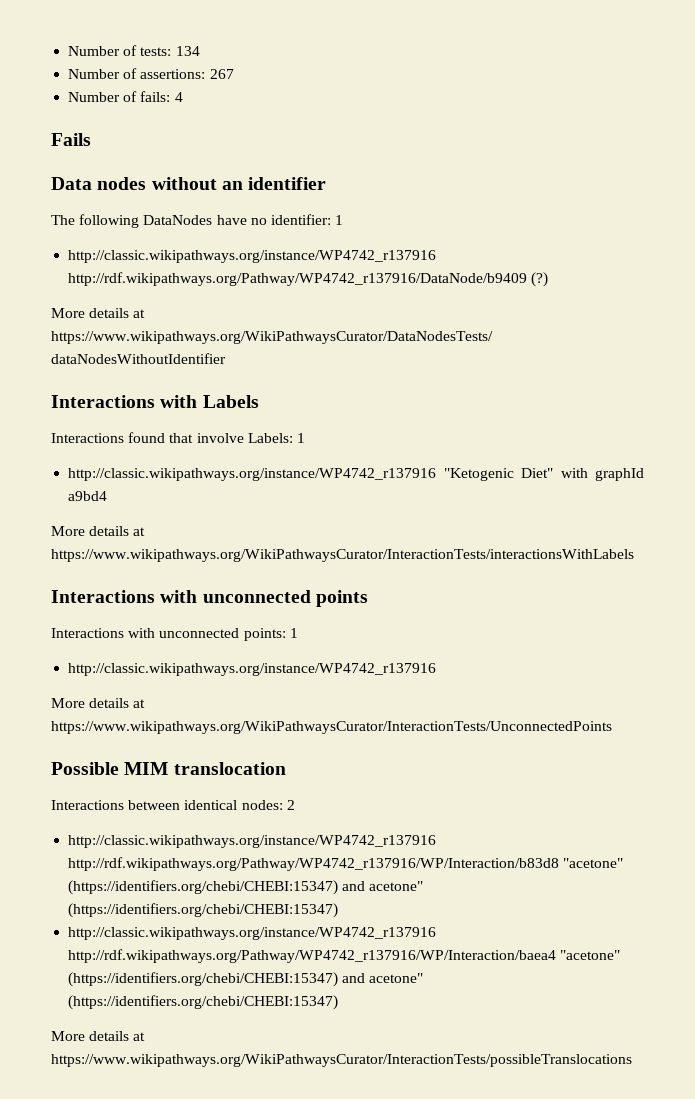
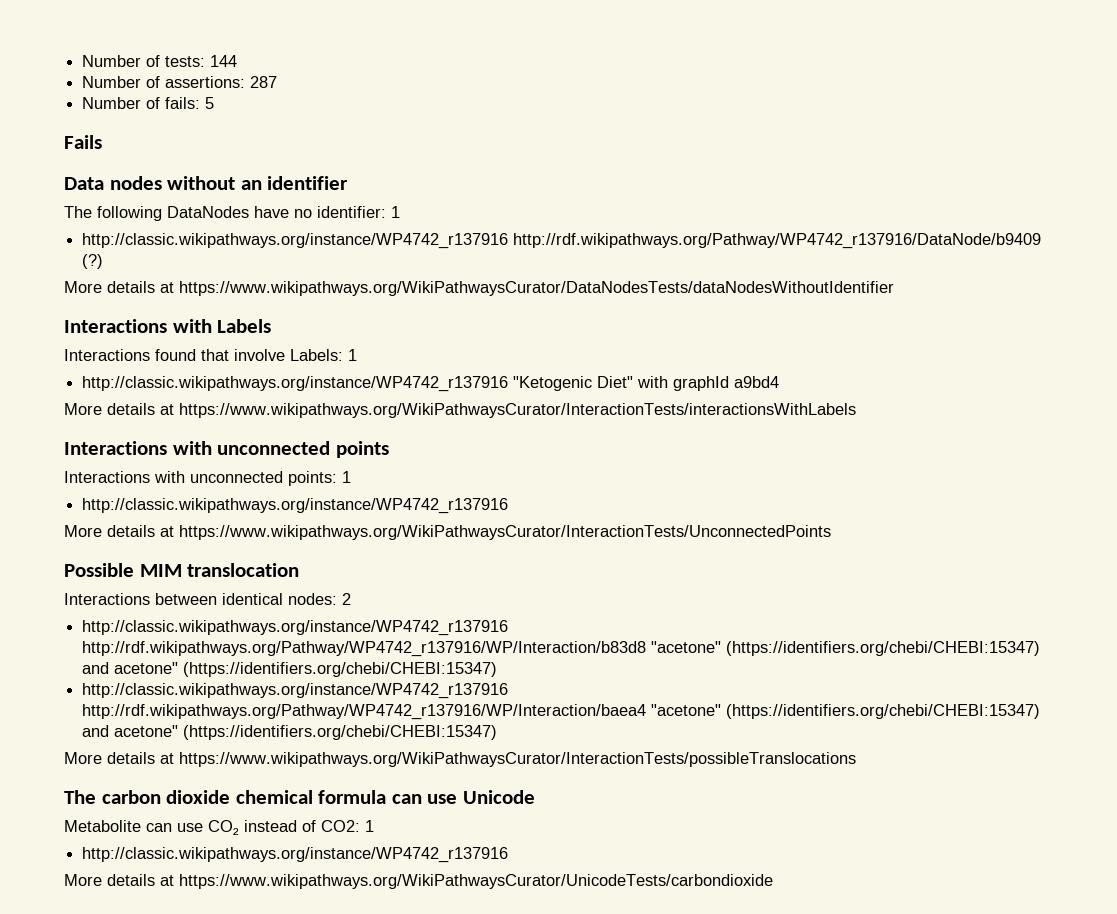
- Number of tests: 134
+ Number of tests: 144
- Number of assertions: 267
+ Number of assertions: 287
- Number of fails: 4
+ Number of fails: 5
+ The carbon dioxide chemical formula can use Unicode
+ Metabolite can use CO₂ instead of CO2: 1
+ http://classic.wikipathways.org/instance/WP4742_r137916
+ More details at https://www.wikipathways.org/WikiPathwaysCurator/UnicodeTests/carbondioxide

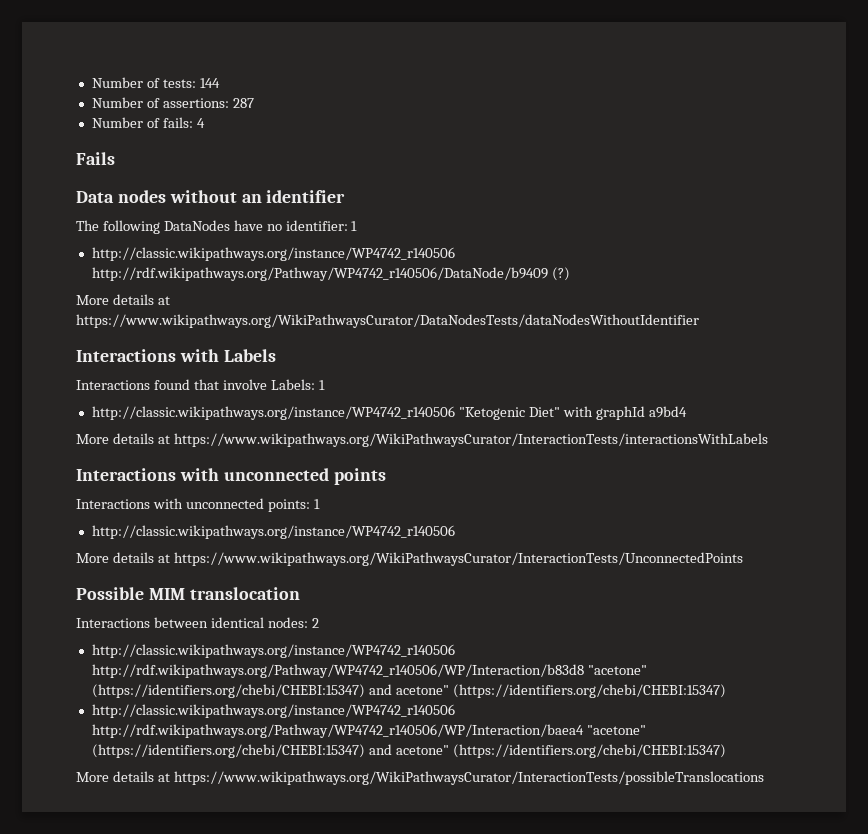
- Number of fails: 5
+ Number of fails: 4
- http://classic.wikipathways.org/instance/WP4742_r137916 http://rdf.wikipathways.org/Pathway/WP4742_r137916/DataNode/b9409 (?)
+ http://classic.wikipathways.org/instance/WP4742_r140506 http://rdf.wikipathways.org/Pathway/WP4742_r140506/DataNode/b9409 (?)
- http://classic.wikipathways.org/instance/WP4742_r137916 "Ketogenic Diet" with graphId a9bd4
+ http://classic.wikipathways.org/instance/WP4742_r140506 "Ketogenic Diet" with graphId a9bd4
  Interactions with unconnected points: 1
- http://classic.wikipathways.org/instance/WP4742_r137916
+ http://classic.wikipathways.org/instance/WP4742_r140506
- http://classic.wikipathways.org/instance/WP4742_r137916 http://rdf.wikipathways.org/Pathway/WP4742_r137916/WP/Interaction/b83d8 "acetone" (https://identifiers.org/chebi/CHEBI:15347) and acetone" (https://identifiers.org/chebi/CHEBI:15347)
- http://classic.wikipathways.org/instance/WP4742_r137916 http://rdf.wikipathways.org/Pathway/WP4742_r137916/WP/Interaction/baea4 "acetone" (https://identifiers.org/chebi/CHEBI:15347) and acetone" (https://identifiers.org/chebi/CHEBI:15347)
+ http://classic.wikipathways.org/instance/WP4742_r140506 http://rdf.wikipathways.org/Pathway/WP4742_r140506/WP/Interaction/b83d8 "acetone" (https://identifiers.org/chebi/CHEBI:15347) and acetone" (https://identifiers.org/chebi/CHEBI:15347)
+ http://classic.wikipathways.org/instance/WP4742_r140506 http://rdf.wikipathways.org/Pathway/WP4742_r140506/WP/Interaction/baea4 "acetone" (https://identifiers.org/chebi/CHEBI:15347) and acetone" (https://identifiers.org/chebi/CHEBI:15347)
- The carbon dioxide chemical formula can use Unicode
- Metabolite can use CO₂ instead of CO2: 1
- http://classic.wikipathways.org/instance/WP4742_r137916
- More details at https://www.wikipathways.org/WikiPathwaysCurator/UnicodeTests/carbondioxide

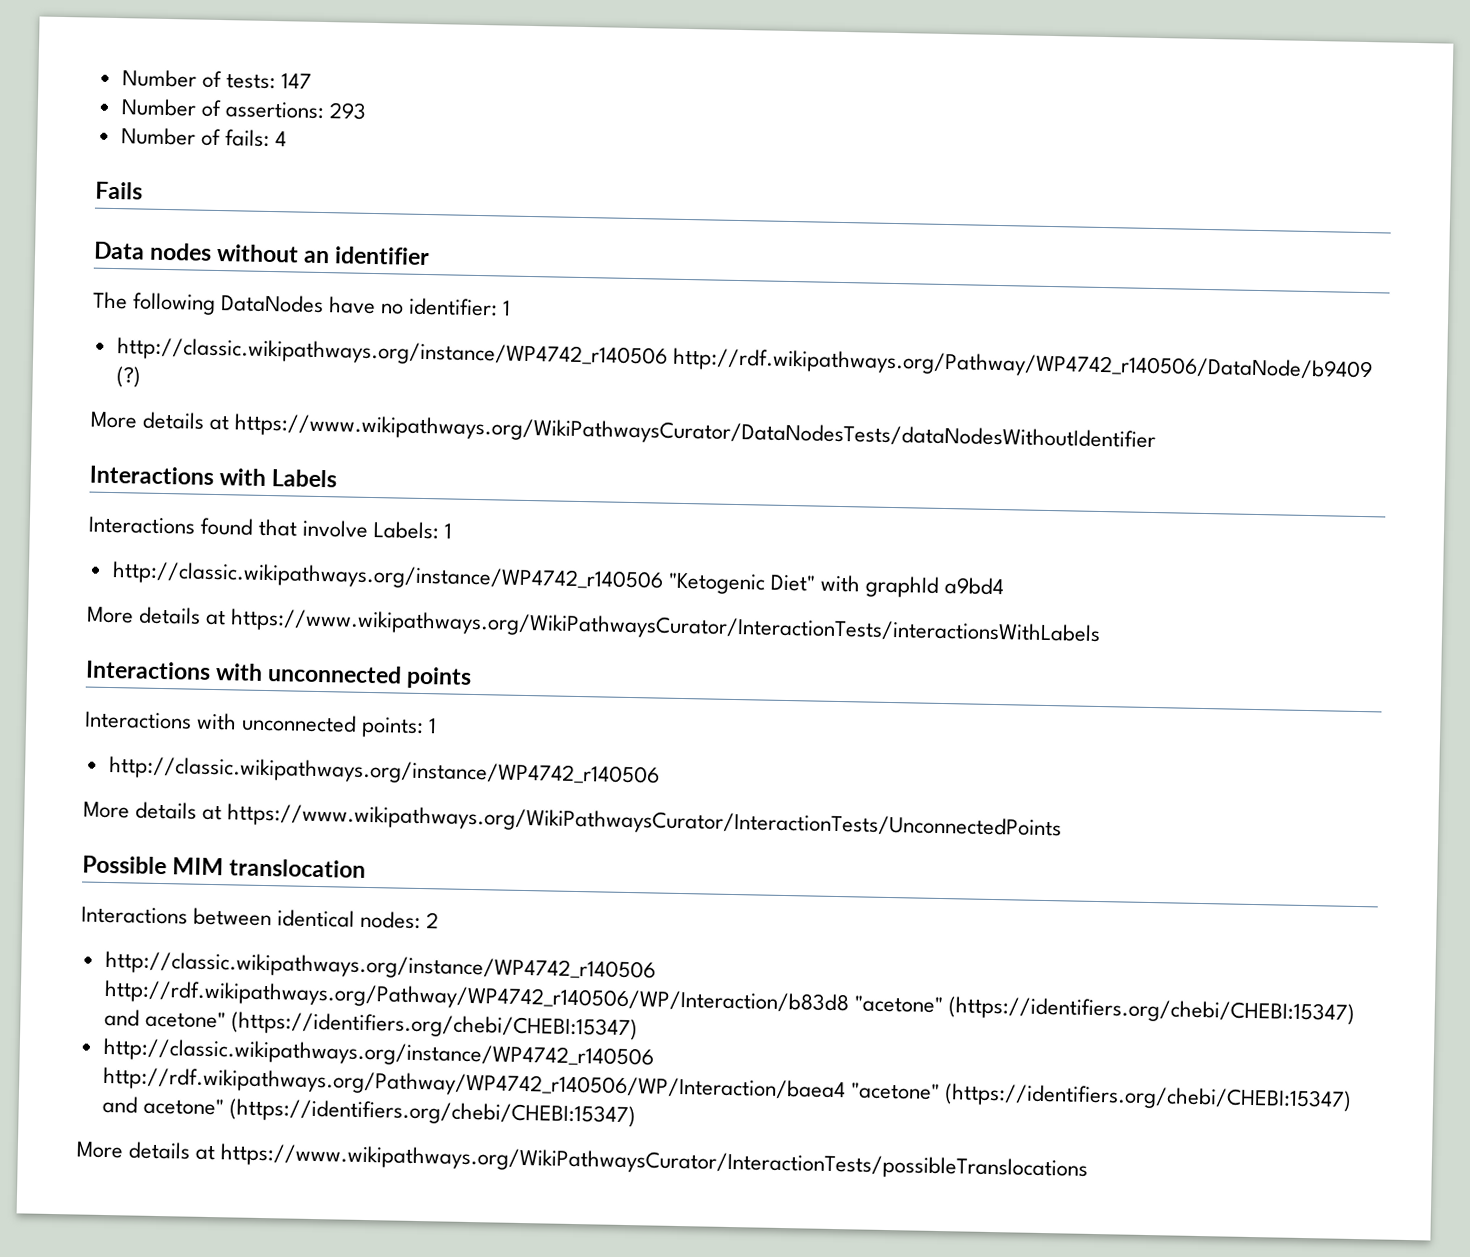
- Number of tests: 144
+ Number of tests: 147
- Number of assertions: 287
+ Number of assertions: 293

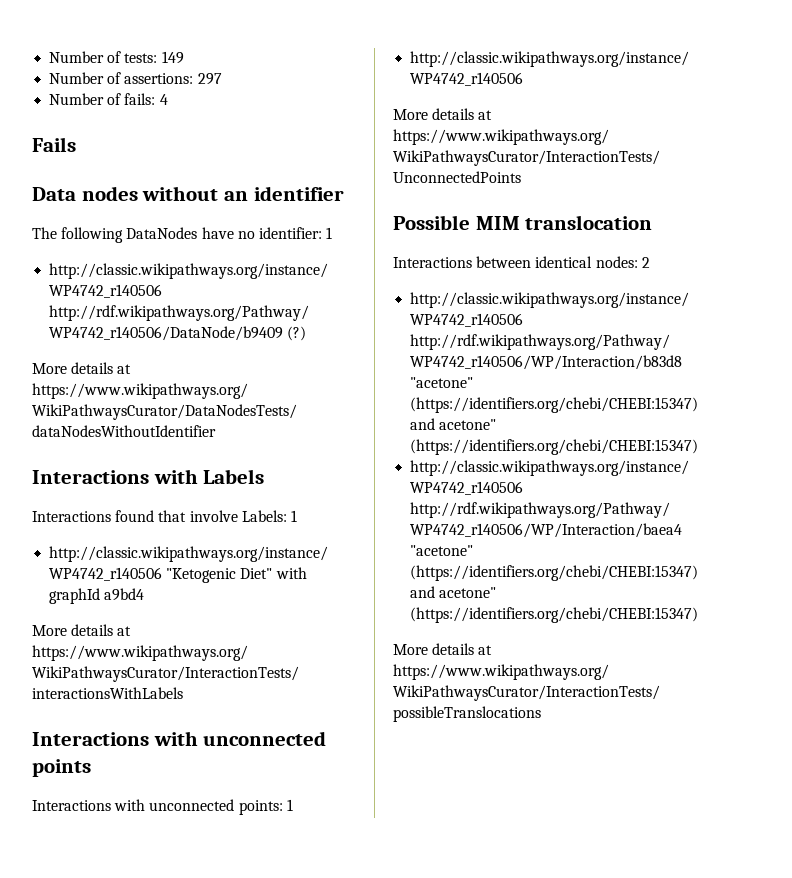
- Number of tests: 147
+ Number of tests: 149
- Number of assertions: 293
+ Number of assertions: 297

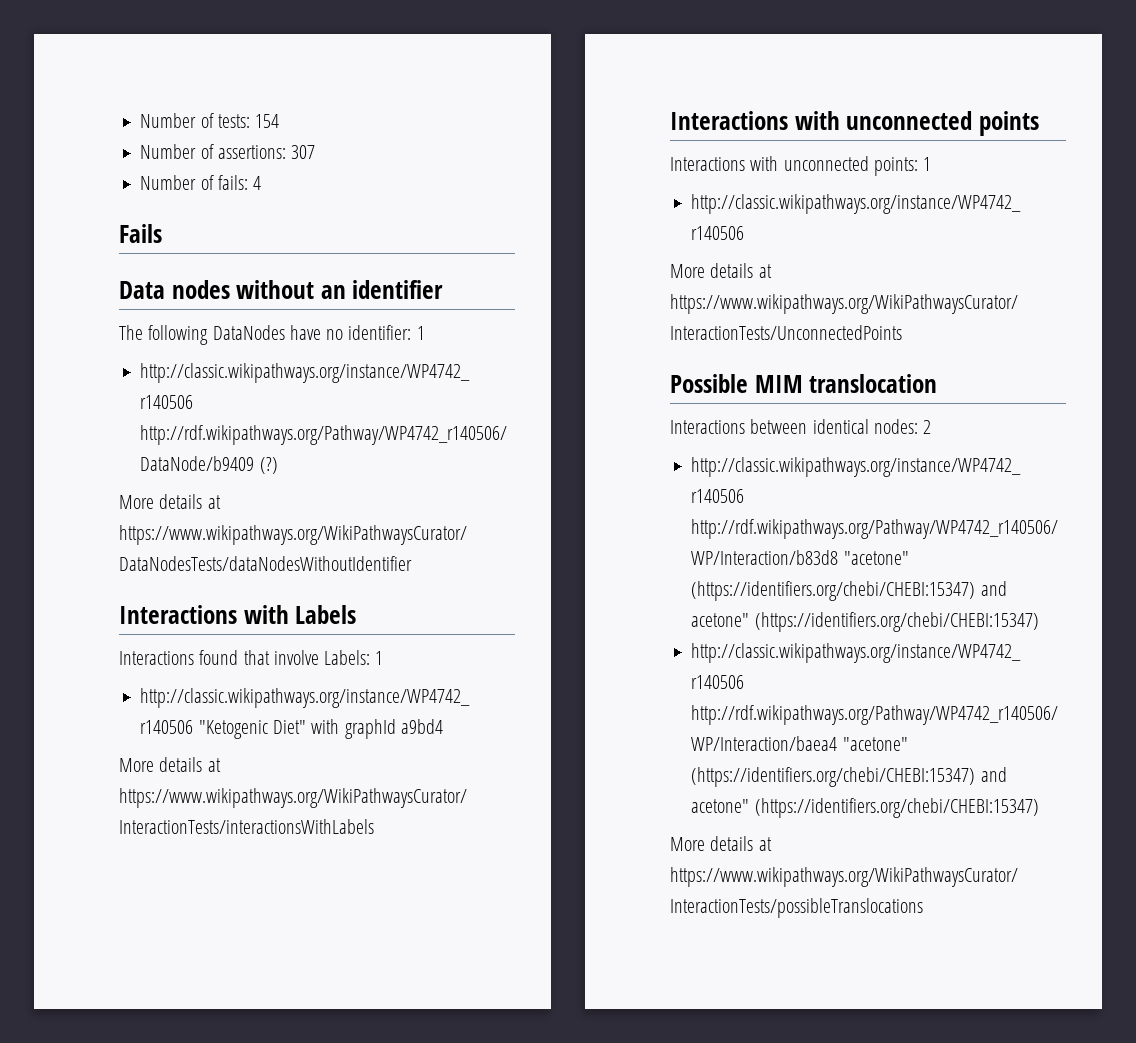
- Number of tests: 149
+ Number of tests: 154
- Number of assertions: 297
+ Number of assertions: 307

